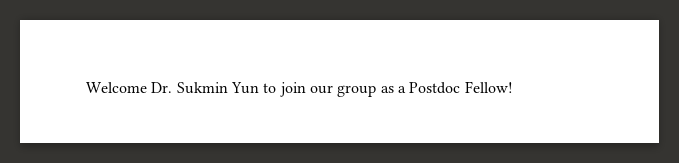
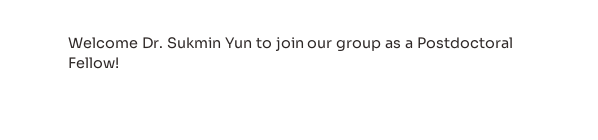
- Welcome Dr. Sukmin Yun to join our group as a Postdoc Fellow!
+ Welcome Dr. Sukmin Yun to join our group as a Postdoctoral Fellow!

